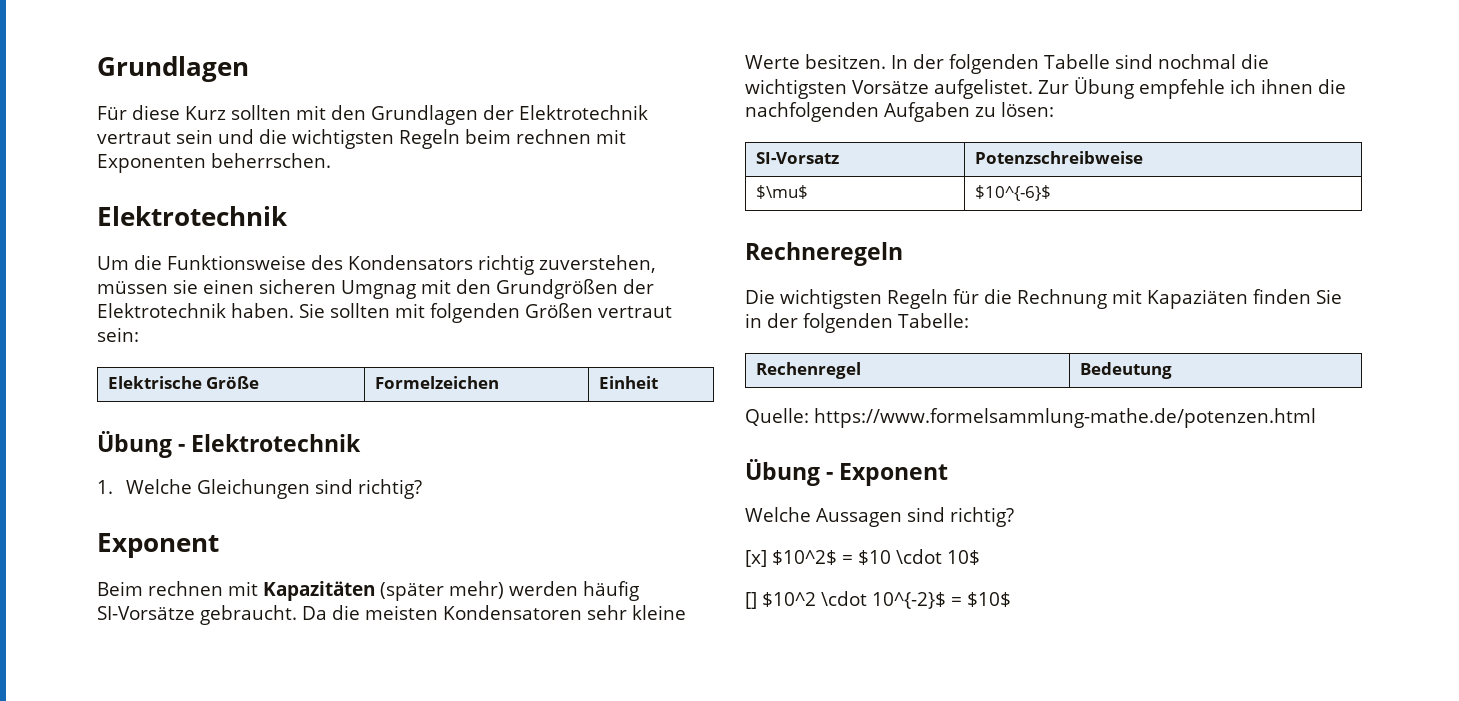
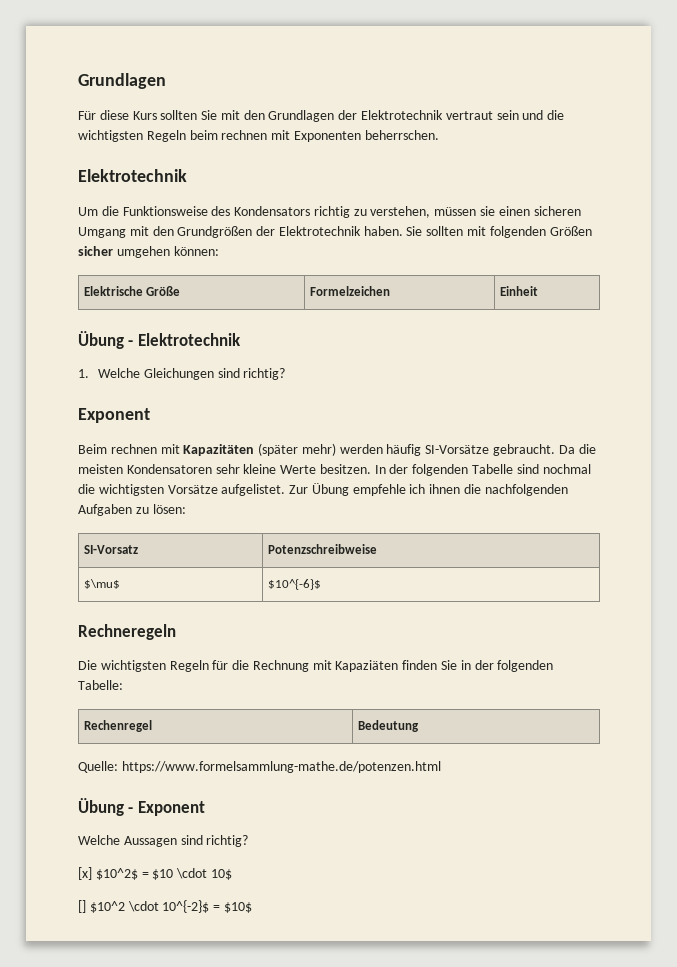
- Für diese Kurz sollten mit den Grundlagen der Elektrotechnik vertraut sein und die wichtigsten Regeln beim rechnen mit Exponenten beherrschen.
+ Für diese Kurs sollten Sie mit den Grundlagen der Elektrotechnik vertraut sein und die wichtigsten Regeln beim rechnen mit Exponenten beherrschen.
- Um die Funktionsweise des Kondensators richtig zuverstehen, müssen sie einen sicheren Umgnag mit den Grundgrößen der Elektrotechnik haben.
+ Um die Funktionsweise des Kondensators richtig zu verstehen, müssen sie einen sicheren Umgang mit den Grundgrößen der Elektrotechnik haben.
- Sie sollten mit folgenden Größen vertraut sein:
+ Sie sollten mit folgenden Größen sicher umgehen können:

